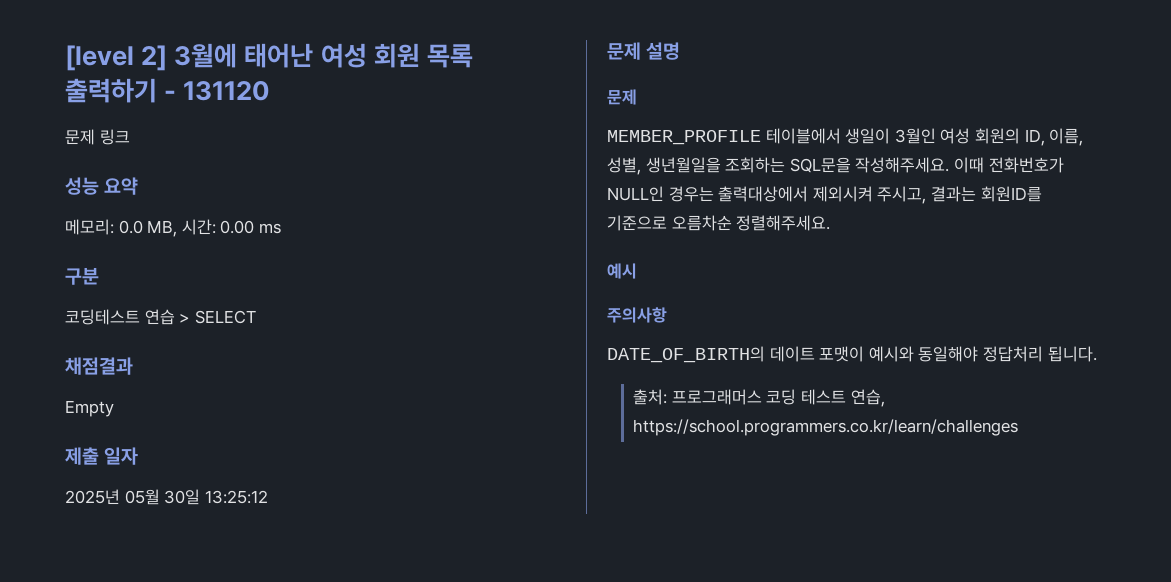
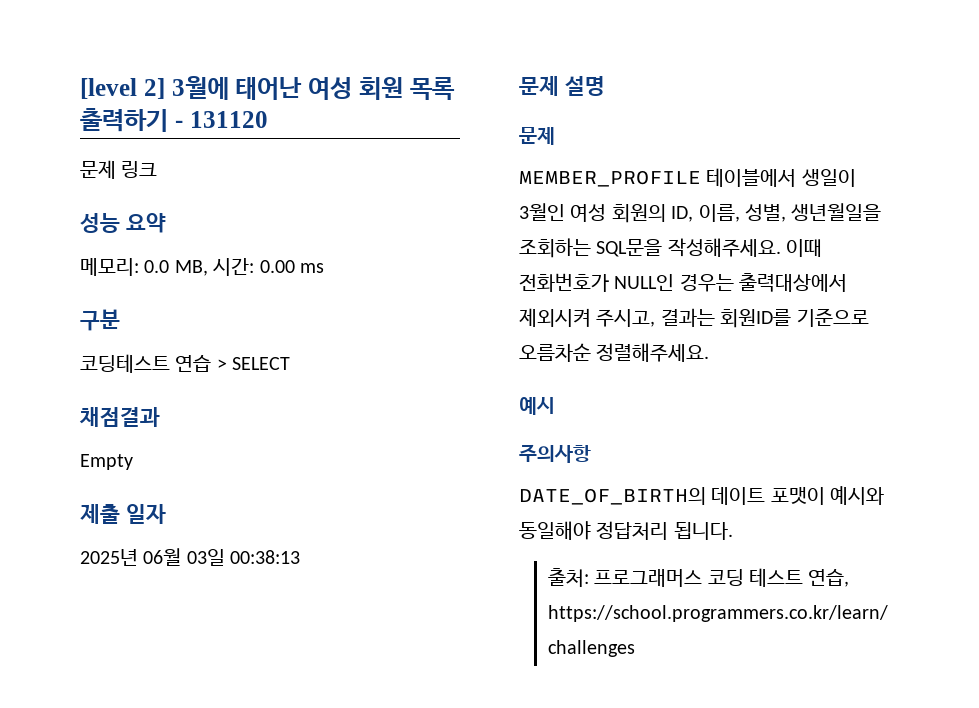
- 2025년 05월 30일 13:25:12
+ 2025년 06월 03일 00:38:13

